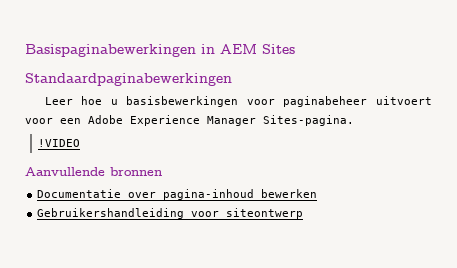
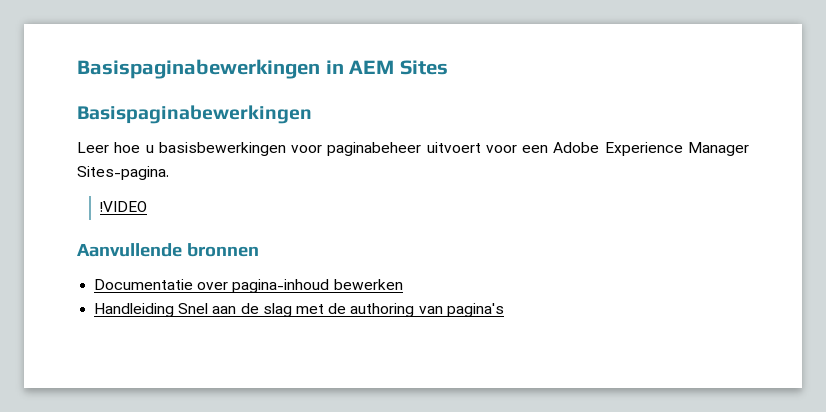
  Basispaginabewerkingen in AEM Sites
- Standaardpaginabewerkingen
+ Basispaginabewerkingen
- Gebruikershandleiding voor siteontwerp
+ Handleiding Snel aan de slag met de authoring van pagina's

